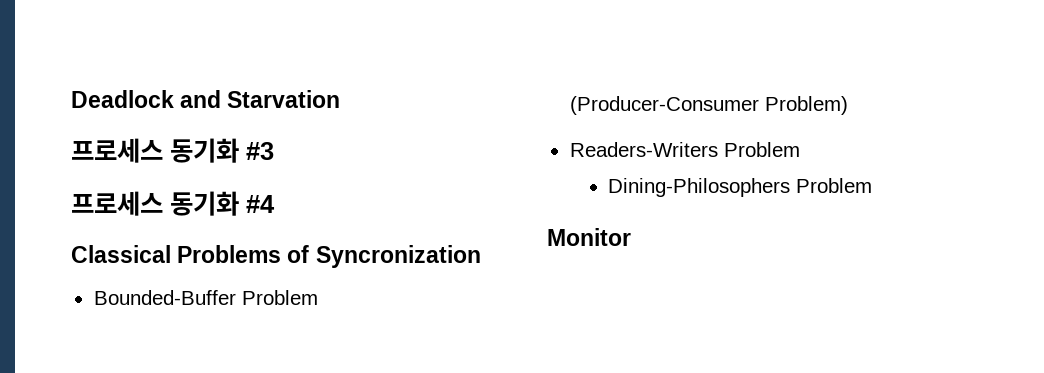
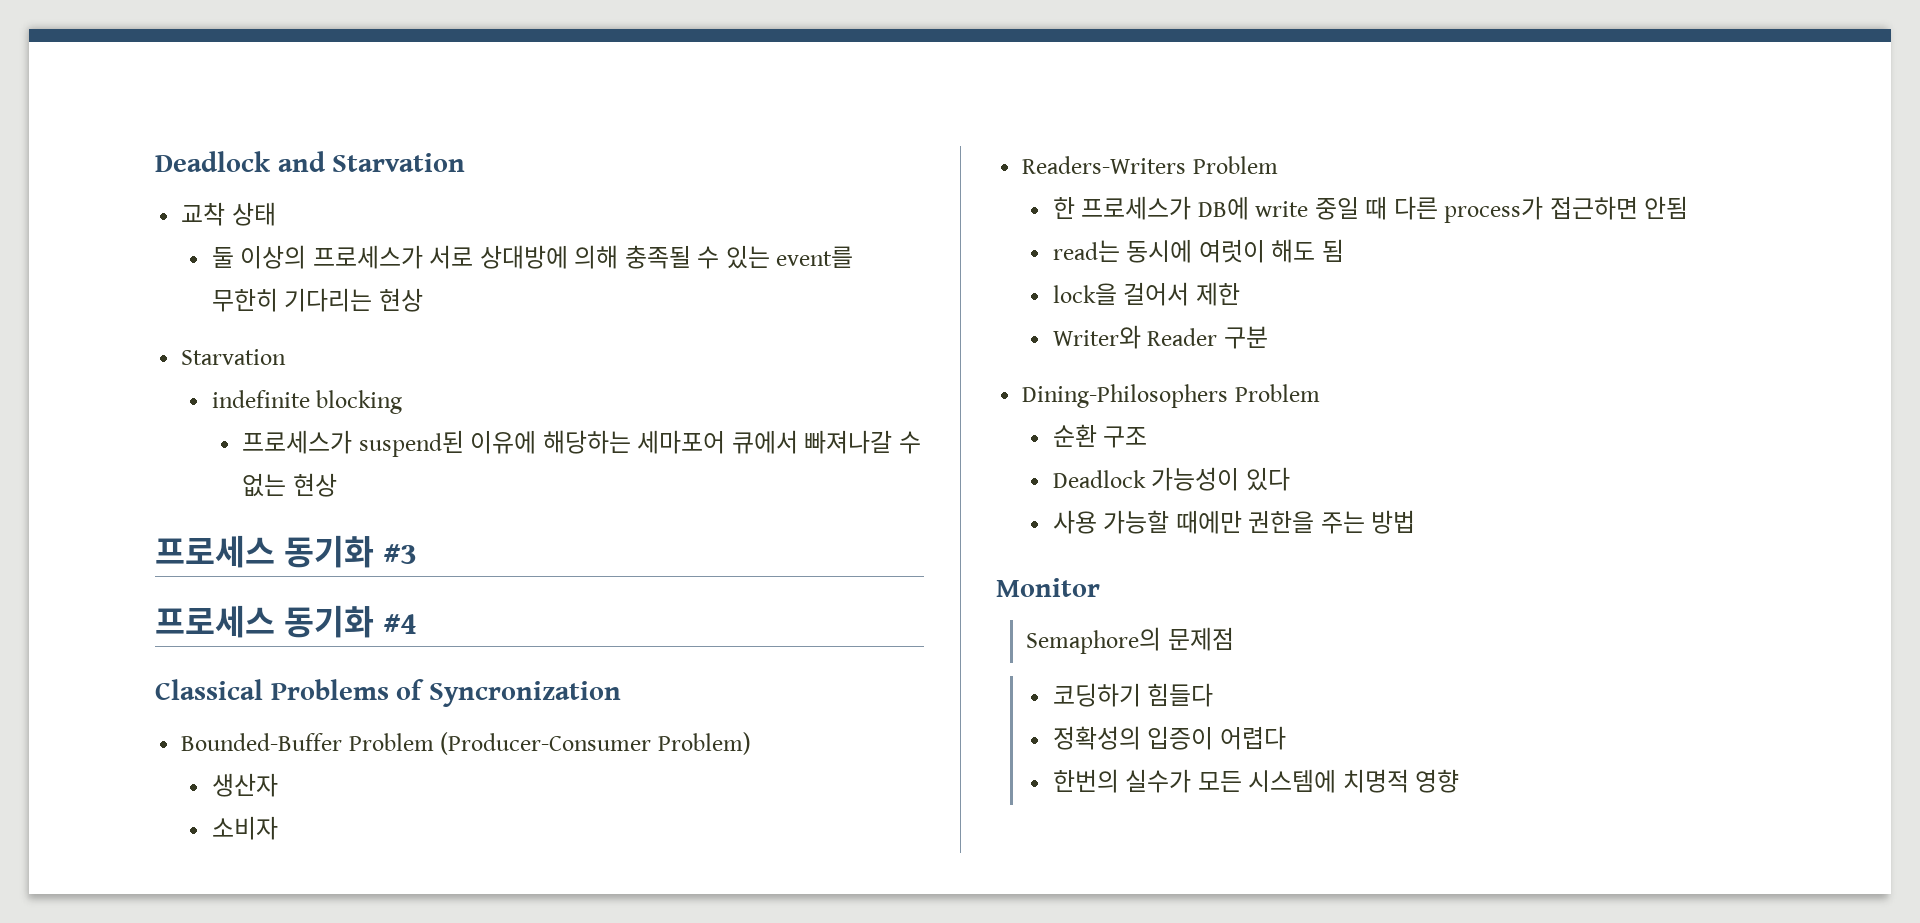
+ 교착 상태
+ 둘 이상의 프로세스가 서로 상대방에 의해 충족될 수 있는 event를 무한히 기다리는 현상
+ Starvation
+ indefinite blocking
+ 프로세스가 suspend된 이유에 해당하는 세마포어 큐에서 빠져나갈 수 없는 현상
+ 생산자
+ 소비자
+ 한 프로세스가 DB에 write 중일 때 다른 process가 접근하면 안됨
+ read는 동시에 여럿이 해도 됨
+ lock을 걸어서 제한
+ Writer와 Reader 구분
  Dining-Philosophers Problem
+ 순환 구조
+ Deadlock 가능성이 있다
+ 사용 가능할 때에만 권한을 주는 방법
  Monitor
+ Semaphore의 문제점
+ 코딩하기 힘들다
+ 정확성의 입증이 어렵다
+ 한번의 실수가 모든 시스템에 치명적 영향

